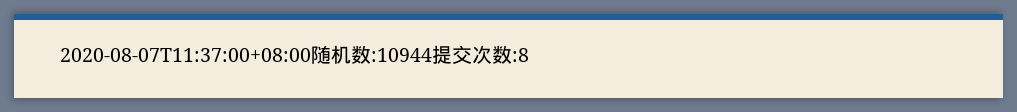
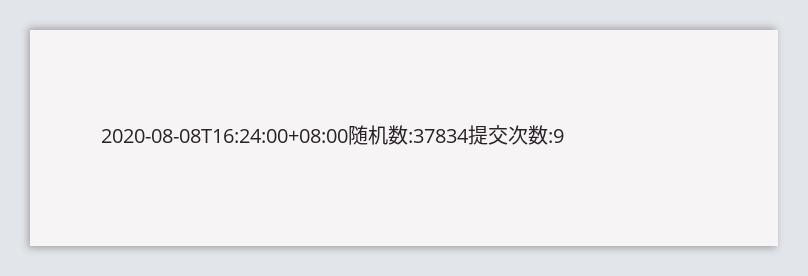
- 2020-08-07T11:37:00+08:00随机数:10944提交次数:8
+ 2020-08-08T16:24:00+08:00随机数:37834提交次数:9

